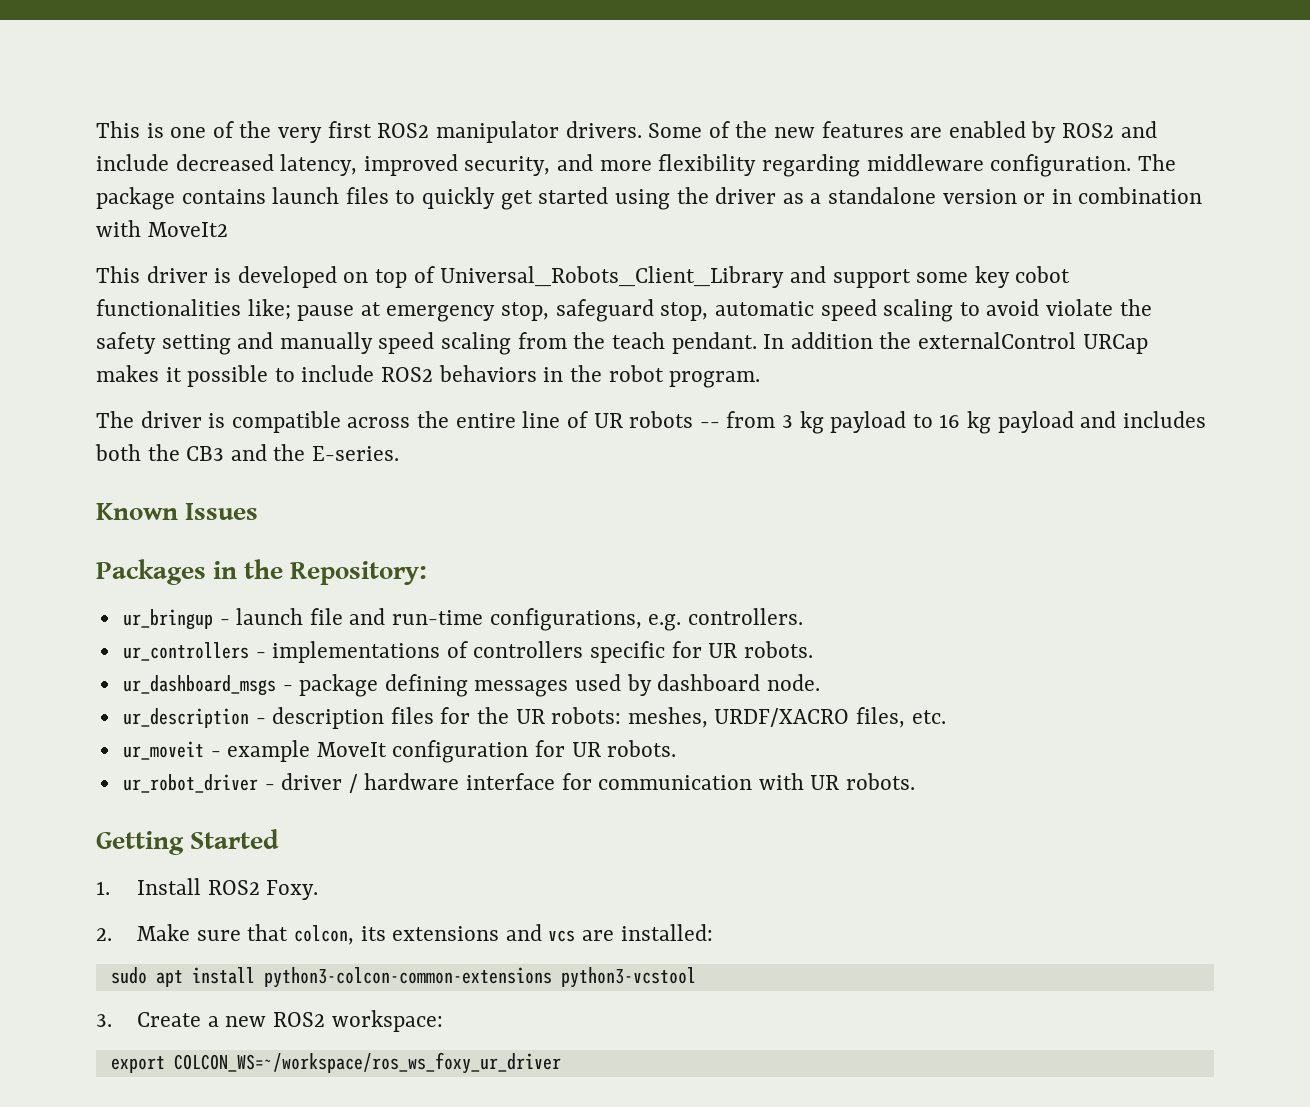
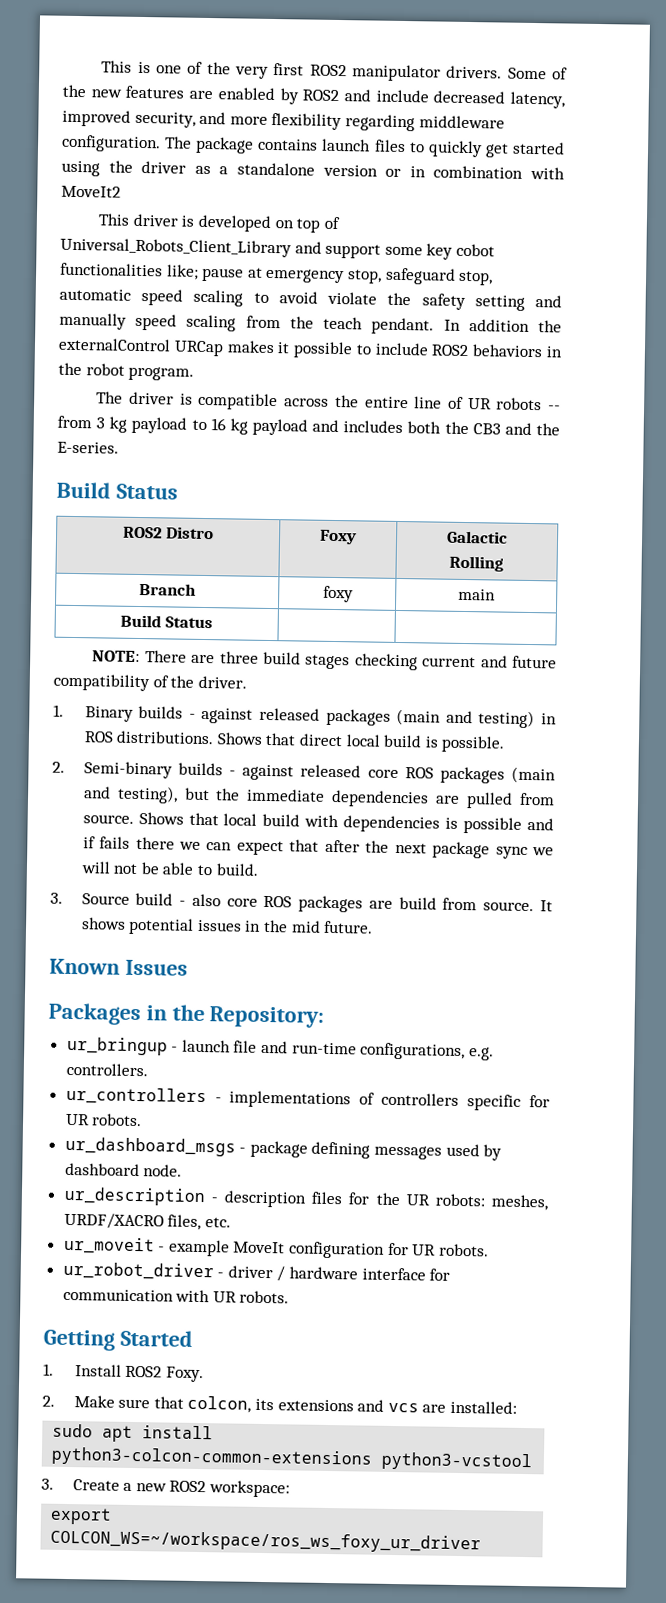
  The driver is compatible across the entire line of UR robots -- from 3 kg payload to 16 kg payload and includes both the CB3 and the E-series.
+ Build Status
+ ROS2 Distro | Foxy | Galactic
+ Rolling
+ Branch | foxy | main
+ Build Status | |
+ NOTE: There are three build stages checking current and future compatibility of the driver.
+ 1. Binary builds - against released packages (main and testing) in ROS distributions. Shows that direct local build is possible.
+ 2. Semi-binary builds - against released core ROS packages (main and testing), but the immediate dependencies are pulled from source. Shows that local build with dependencies is possible and if fails there we can expect that after the next package sync we will not be able to build.
+ 3. Source build - also core ROS packages are build from source. It shows potential issues in the mid future.

